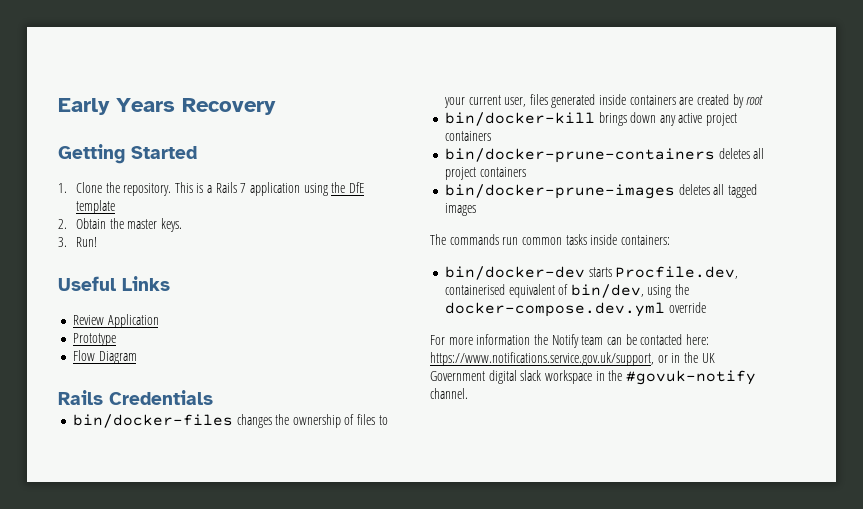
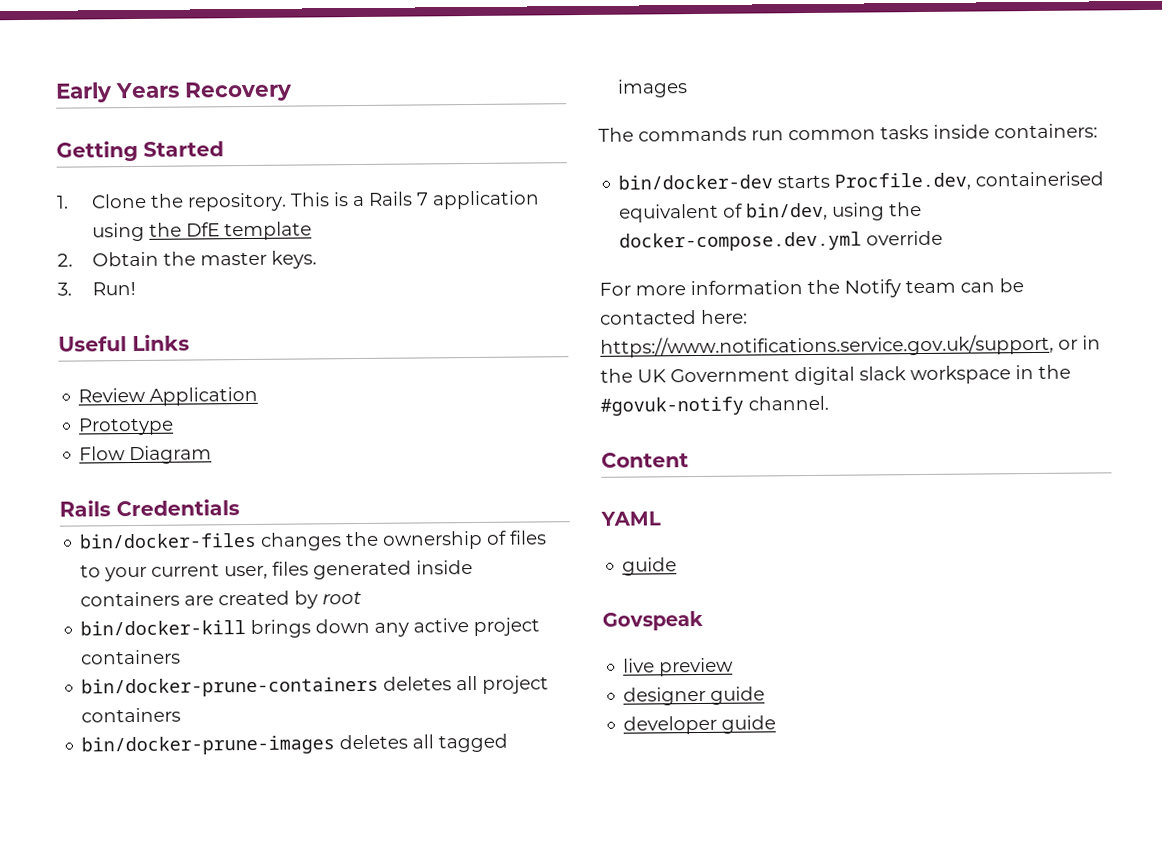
+ Content
+ YAML
+ guide
+ Govspeak
+ live preview
+ designer guide
+ developer guide

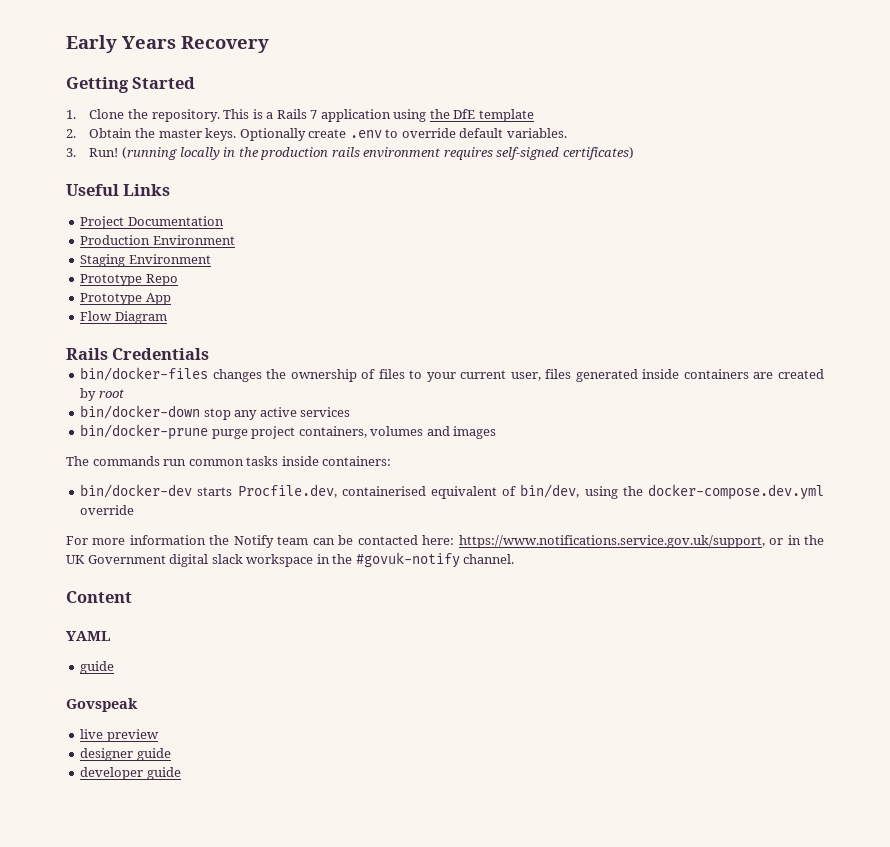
- 2. Obtain the master keys.
- 3. Run!
+ 2. Obtain the master keys. Optionally create .env to override default variables.
+ 3. Run! (running locally in the production rails environment requires self-signed certificates)
  Useful Links
- Review Application
- Prototype
+ Project Documentation
+ Production Environment
+ Staging Environment
+ Prototype Repo
+ Prototype App
- bin/docker-kill brings down any active project containers
- bin/docker-prune-containers deletes all project containers
- bin/docker-prune-images deletes all tagged images
+ bin/docker-down stop any active services
+ bin/docker-prune purge project containers, volumes and images

